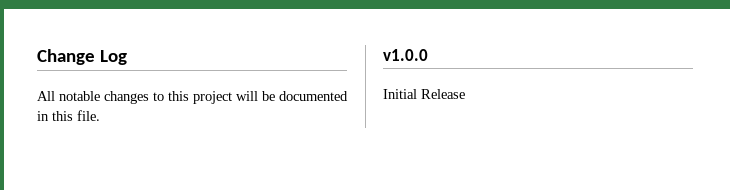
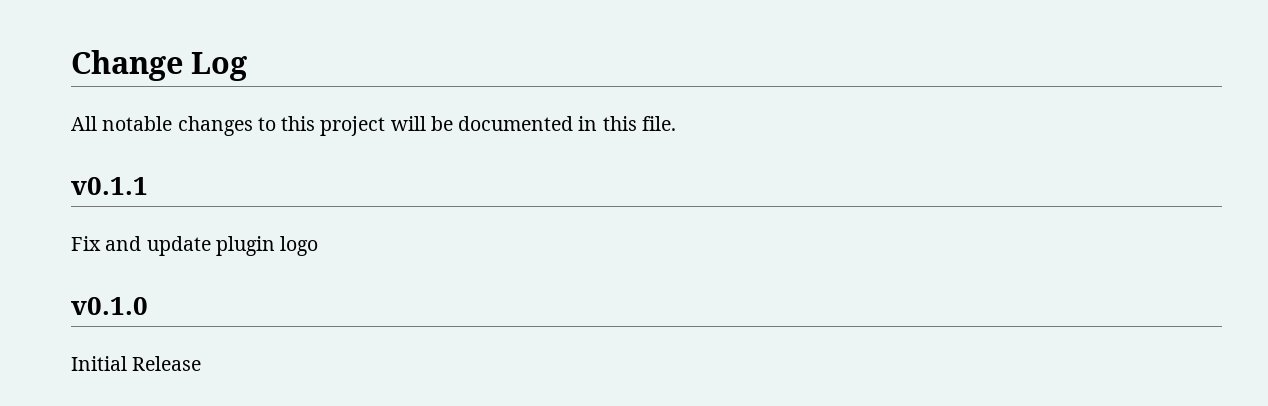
- v1.0.0
+ v0.1.1
+ Fix and update plugin logo
+ v0.1.0

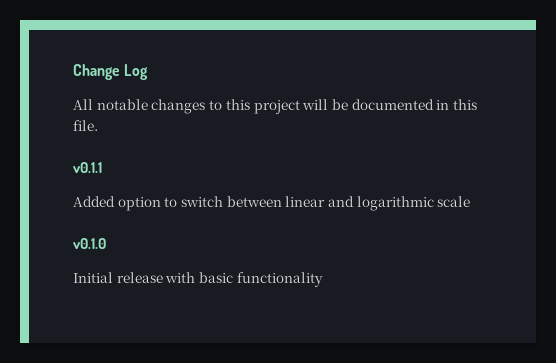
- Fix and update plugin logo
+ Added option to switch between linear and logarithmic scale
  v0.1.0
- Initial Release
+ Initial release with basic functionality

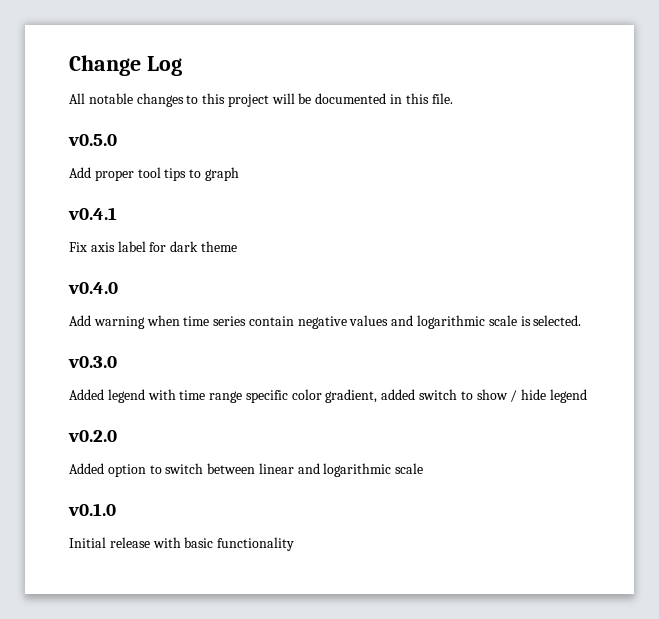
- v0.1.1
+ v0.5.0
+ Add proper tool tips to graph
+ v0.4.1
+ Fix axis label for dark theme
+ v0.4.0
+ Add warning when time series contain negative values and logarithmic scale is selected.
+ v0.3.0
+ Added legend with time range specific color gradient, added switch to show / hide legend
+ v0.2.0

